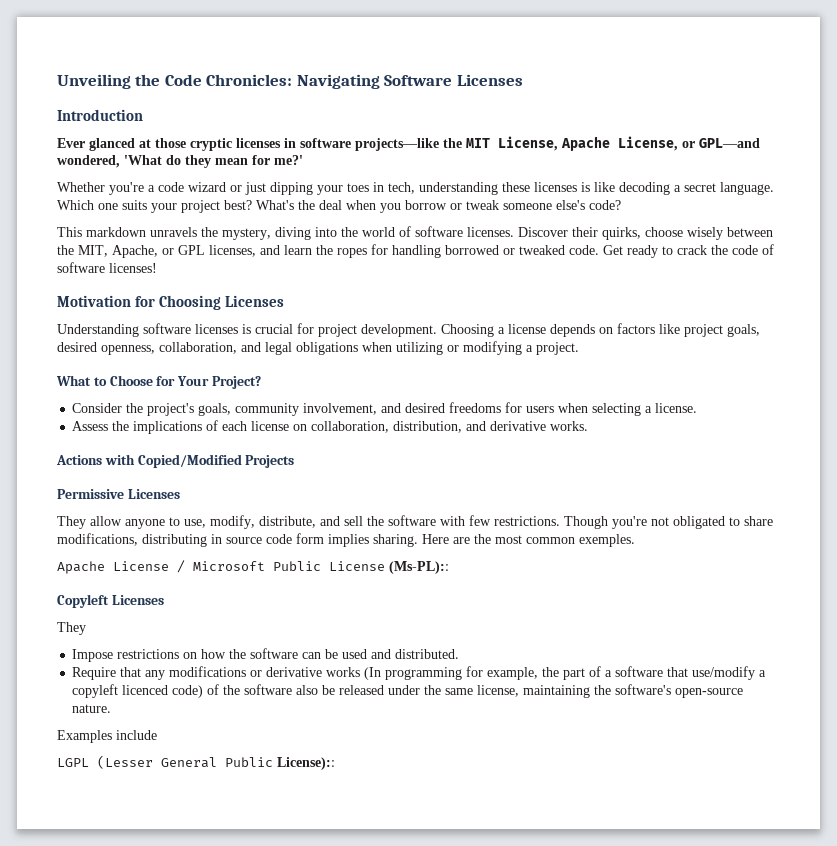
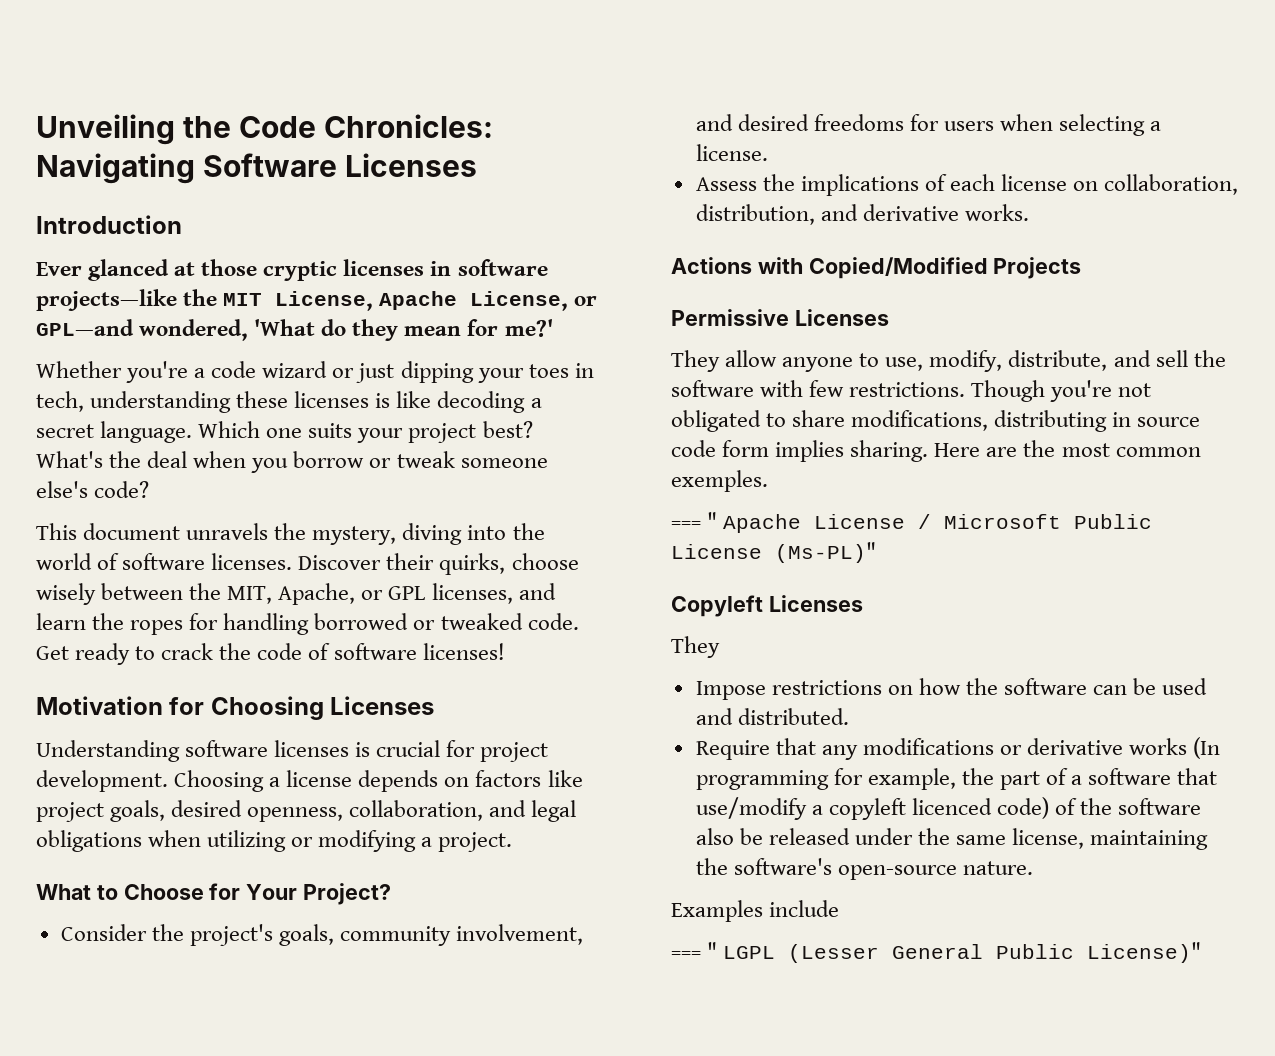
- This markdown unravels the mystery, diving into the world of software licenses.
+ This document unravels the mystery, diving into the world of software licenses.
- Apache License / Microsoft Public License (Ms-PL)::
+ === " Apache License / Microsoft Public License (Ms-PL)"
- LGPL (Lesser General Public License)::
+ === " LGPL (Lesser General Public License)"

